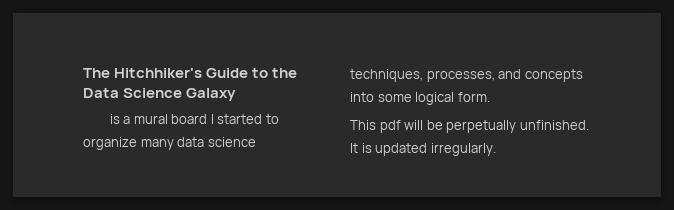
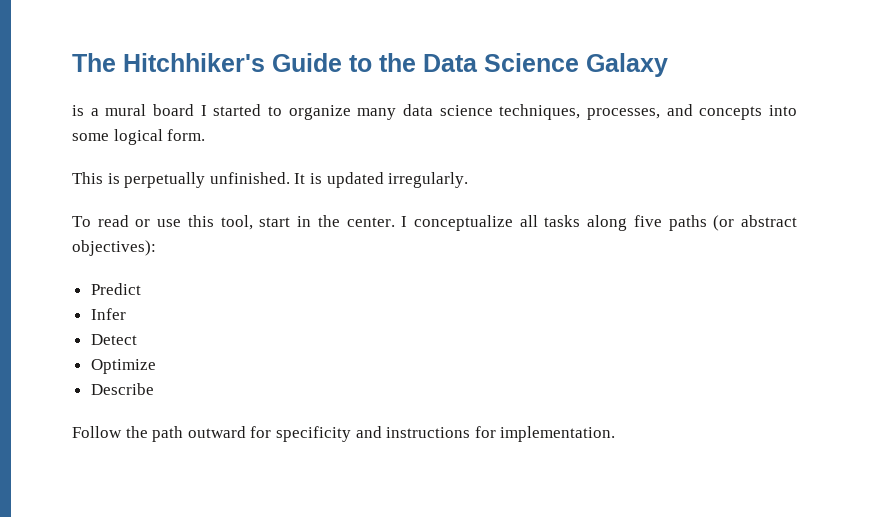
- This pdf will be perpetually unfinished.
+ This is perpetually unfinished.
+ To read or use this tool, start in the center. I conceptualize all tasks along five paths (or abstract objectives):
+ Predict
+ Infer
+ Detect
+ Optimize
+ Describe
+ Follow the path outward for specificity and instructions for implementation.

